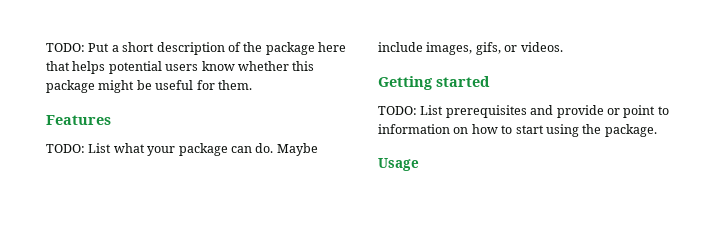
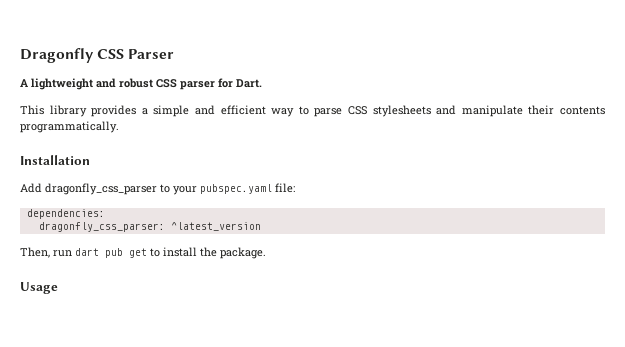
- TODO: Put a short description of the package here that helps potential users know whether this package might be useful for them.
- Features
- TODO: List what your package can do. Maybe include images, gifs, or videos.
- Getting started
- TODO: List prerequisites and provide or point to information on how to start using the package.
+ Dragonfly CSS Parser
+ A lightweight and robust CSS parser for Dart.
+ This library provides a simple and efficient way to parse CSS stylesheets and manipulate their contents programmatically.
+ Installation
+ Add dragonfly_css_parser to your pubspec.yaml file:
+ dependencies:
+ dragonfly_css_parser: ^latest_version
+ Then, run dart pub get to install the package.

